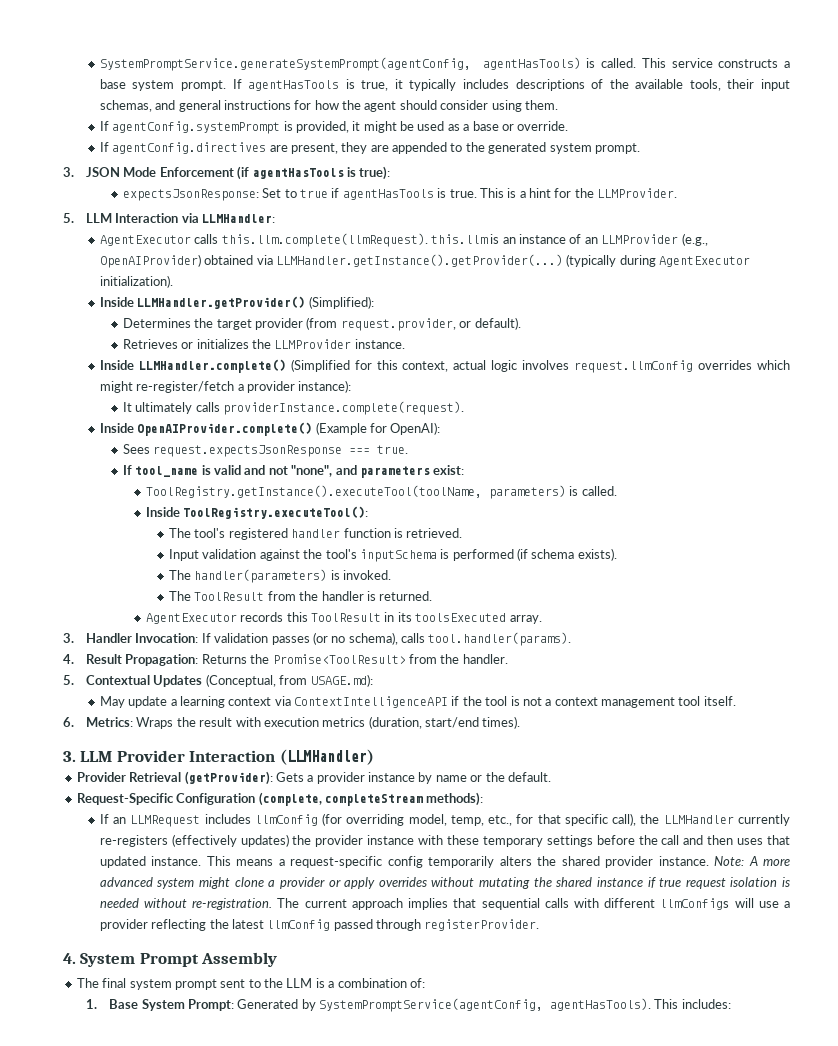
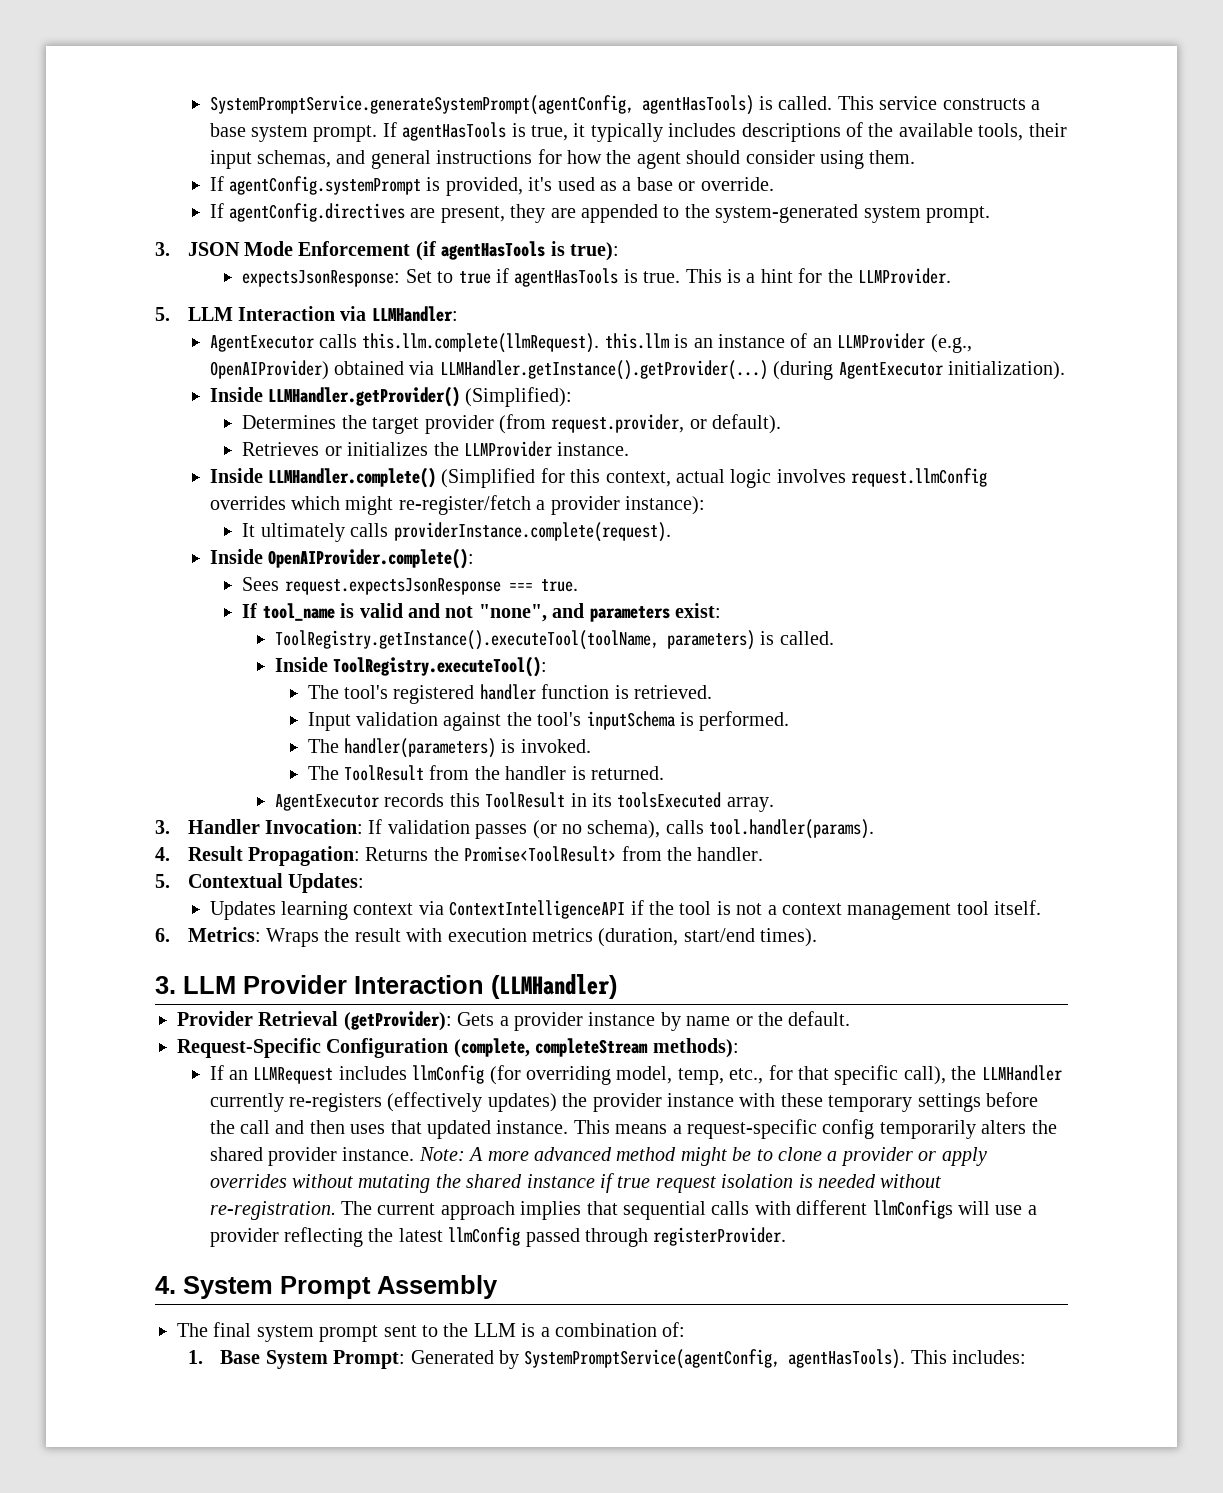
- If agentConfig.systemPrompt is provided, it might be used as a base or override.
+ If agentConfig.systemPrompt is provided, it's used as a base or override.
- If agentConfig.directives are present, they are appended to the generated system prompt.
+ If agentConfig.directives are present, they are appended to the system-generated system prompt.
- (typically during AgentExecutor initialization).
+ (during AgentExecutor initialization).
- Inside OpenAIProvider.complete() (Example for OpenAI):
+ Inside OpenAIProvider.complete():
- Input validation against the tool's inputSchema is performed (if schema exists).
+ Input validation against the tool's inputSchema is performed.
- 5. Contextual Updates (Conceptual, from USAGE.md):
- May update a learning context via ContextIntelligenceAPI if the tool is not a context management tool itself.
+ 5. Contextual Updates:
+ Updates learning context via ContextIntelligenceAPI if the tool is not a context management tool itself.
- Note: A more advanced system might clone a provider or apply overrides without mutating the shared instance if true request isolation is needed without re-registration.
+ Note: A more advanced method might be to clone a provider or apply overrides without mutating the shared instance if true request isolation is needed without re-registration.

